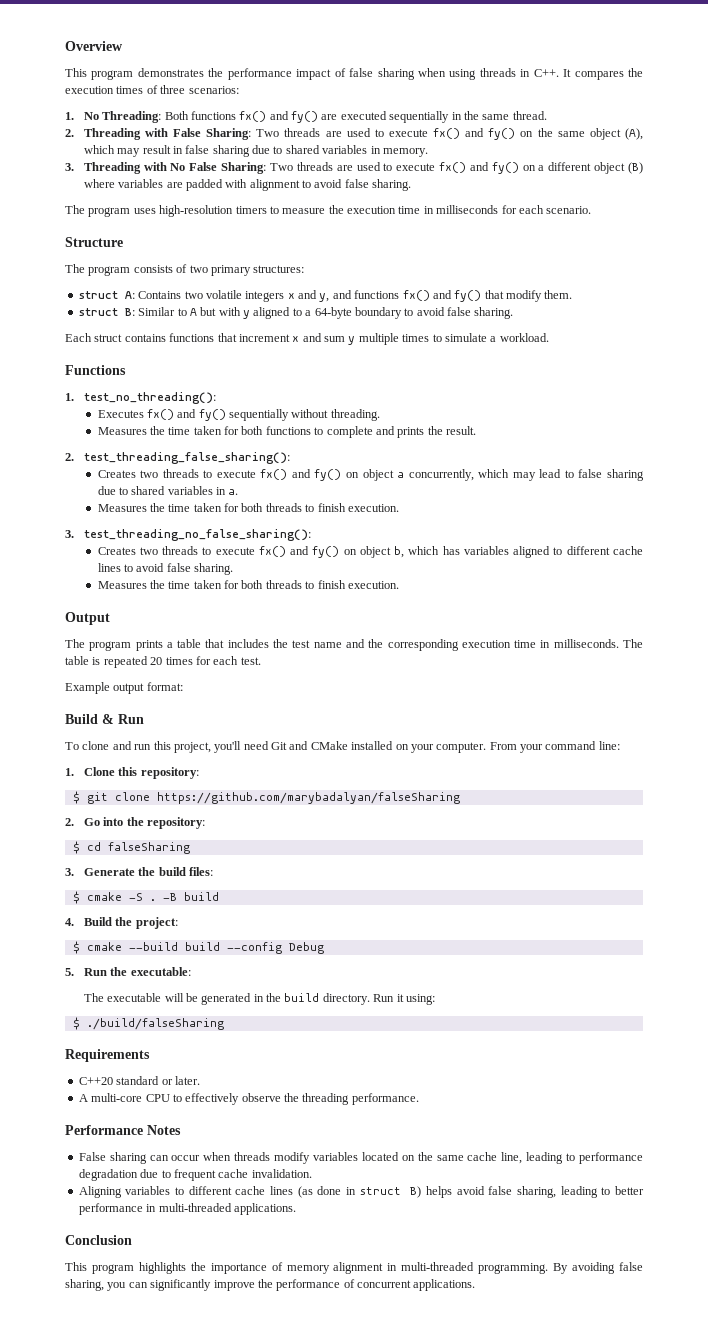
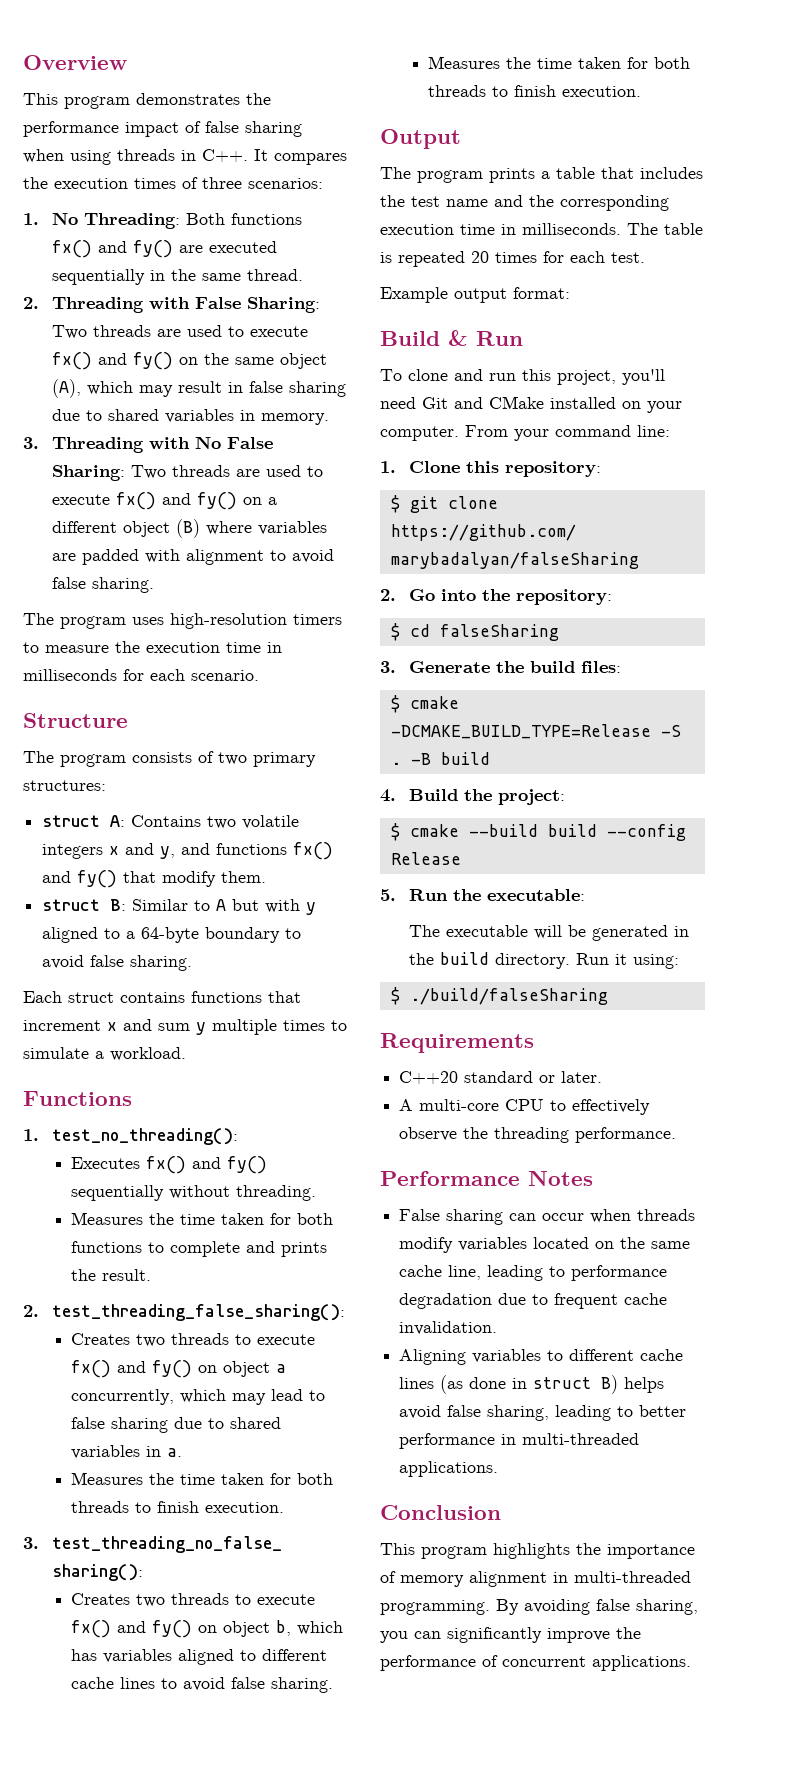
- $ cmake -S .
+ $ cmake -DCMAKE_BUILD_TYPE=Release -S .
- $ cmake --build build --config Debug
+ $ cmake --build build --config Release

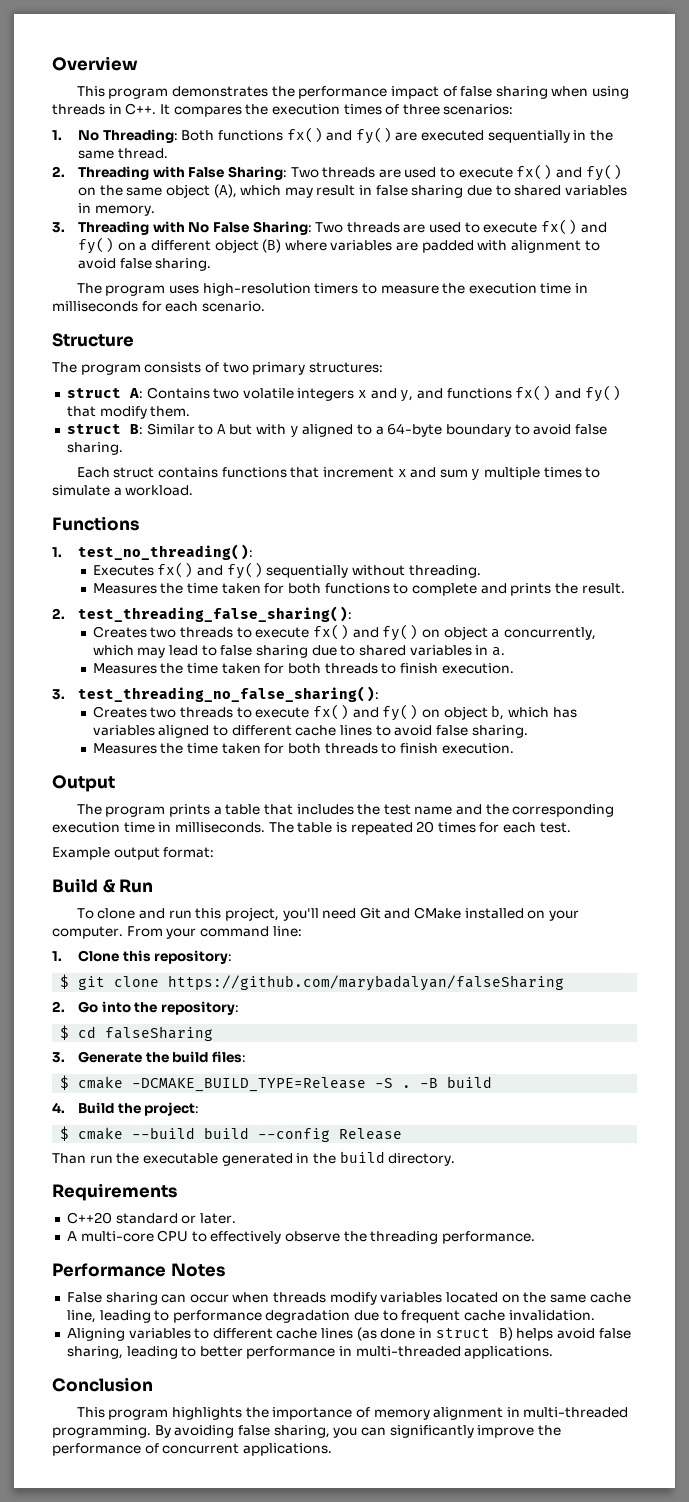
- 5. Run the executable:
- The executable will be generated in the build directory. Run it using:
- $ ./build/falseSharing
+ Than run the executable generated in the build directory.

